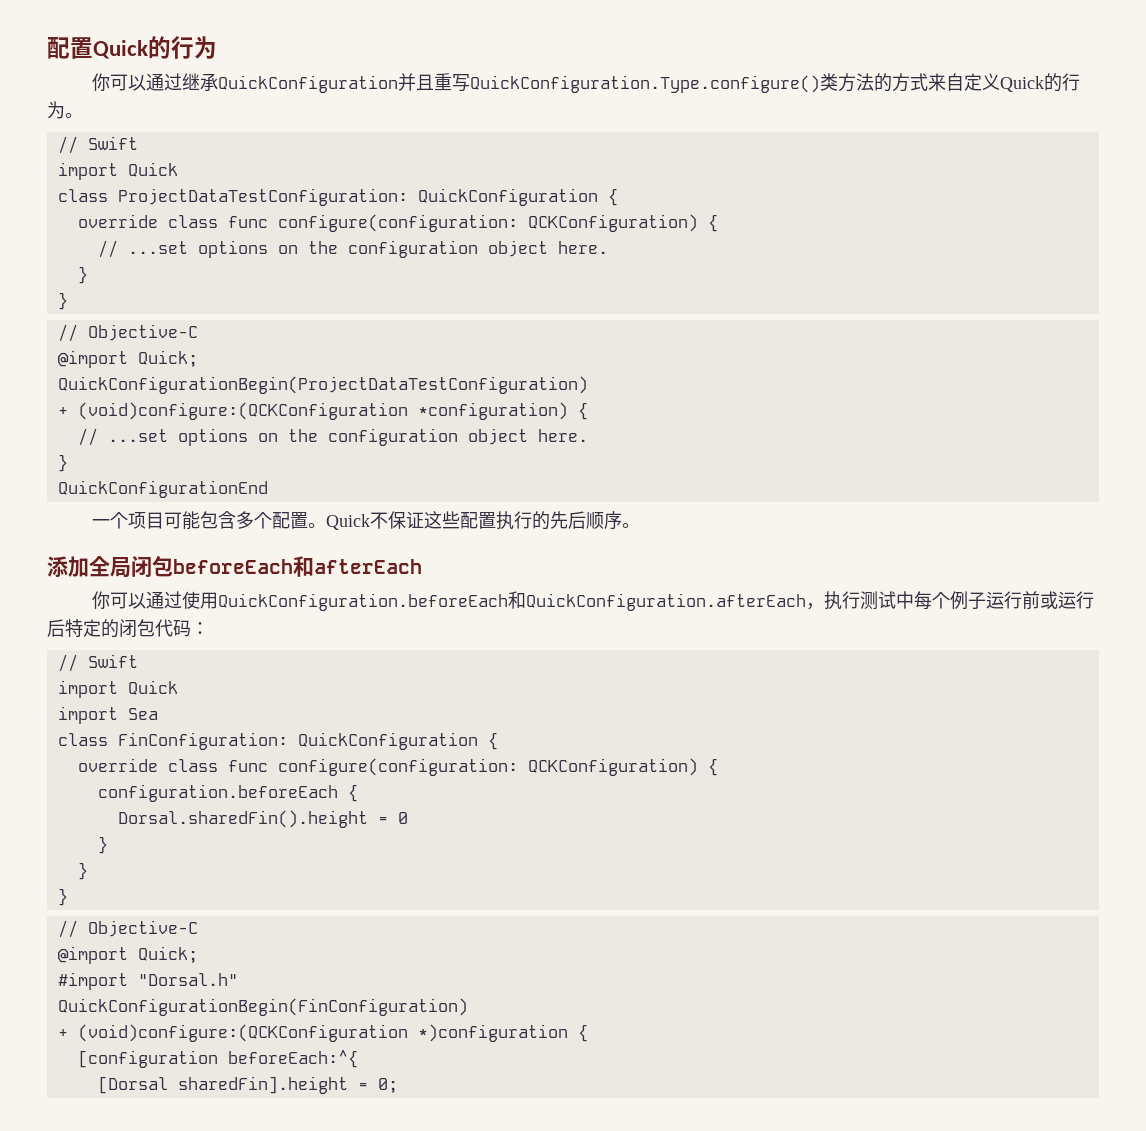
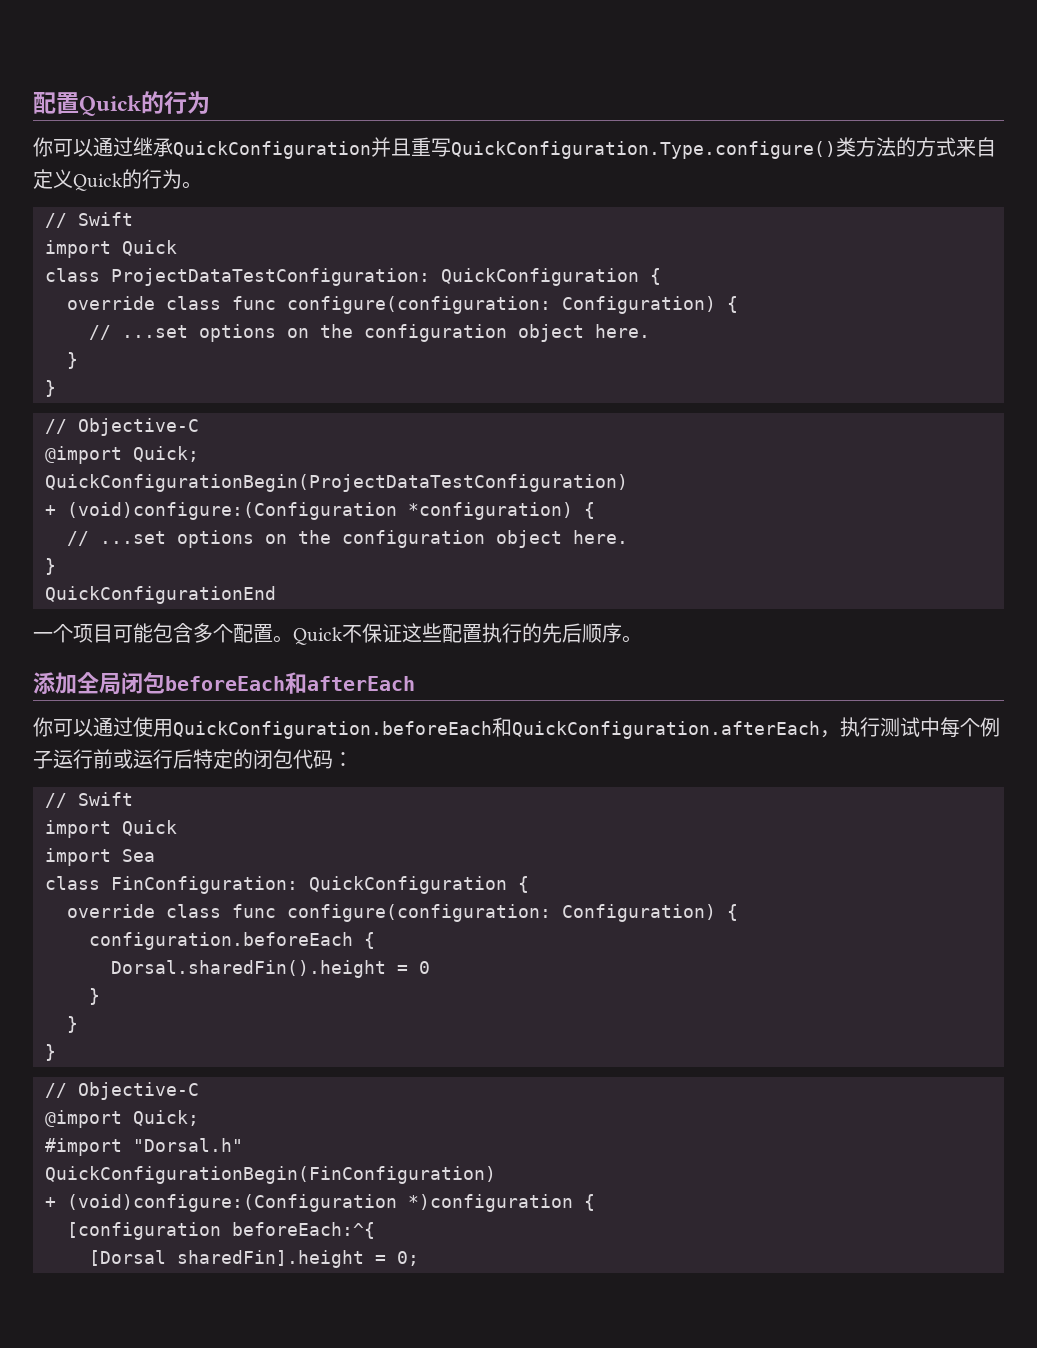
  class ProjectDataTestConfiguration: QuickConfiguration {
- override class func configure(configuration: QCKConfiguration) {
+ override class func configure(configuration: Configuration) {
- + (void)configure:(QCKConfiguration *configuration) {
+ + (void)configure:(Configuration *configuration) {
  class FinConfiguration: QuickConfiguration {
- override class func configure(configuration: QCKConfiguration) {
+ override class func configure(configuration: Configuration) {
- + (void)configure:(QCKConfiguration *)configuration {
+ + (void)configure:(Configuration *)configuration {

